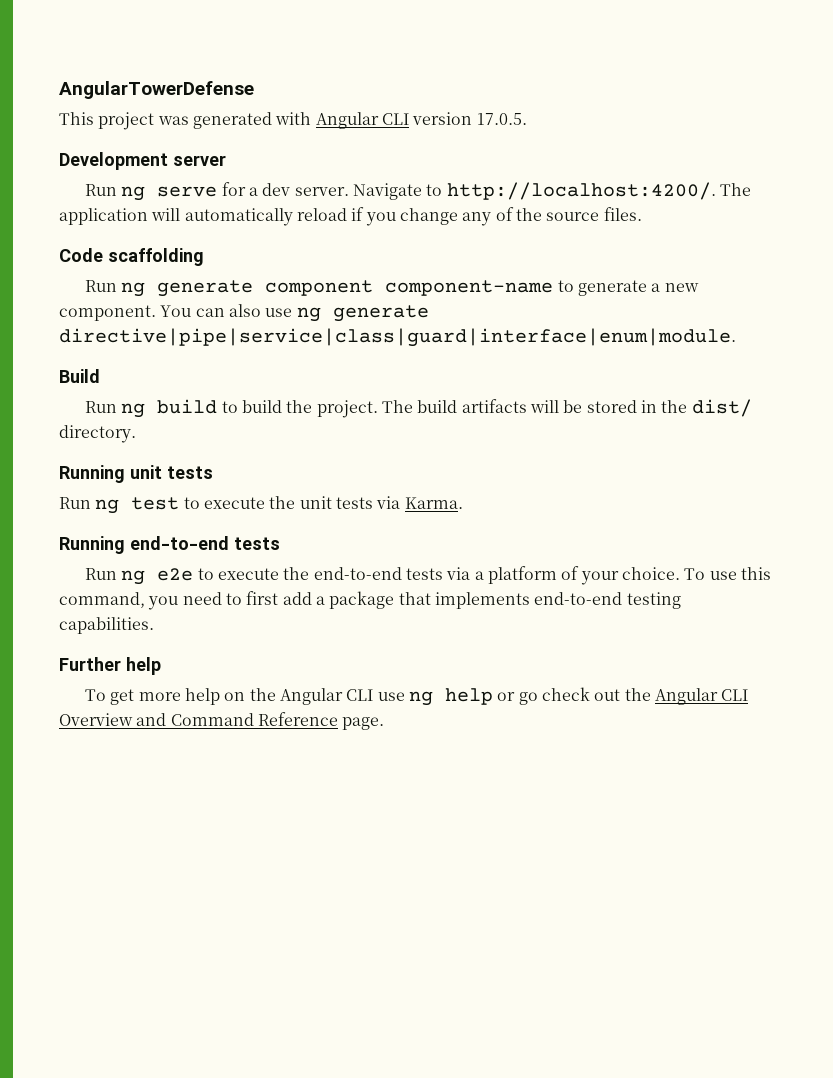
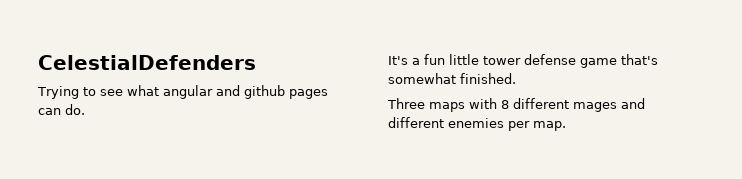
- AngularTowerDefense
- This project was generated with Angular CLI version 17.0.5.
- Development server
- Run ng serve for a dev server. Navigate to http://localhost:4200/. The application will automatically reload if you change any of the source files.
- Code scaffolding
- Run ng generate component component-name to generate a new component. You can also use ng generate directive|pipe|service|class|guard|interface|enum|module.
- Build
- Run ng build to build the project. The build artifacts will be stored in the dist/ directory.
- Running unit tests
- Run ng test to execute the unit tests via Karma.
- Running end-to-end tests
- Run ng e2e to execute the end-to-end tests via a platform of your choice. To use this command, you need to first add a package that implements end-to-end testing capabilities.
- Further help
- To get more help on the Angular CLI use ng help or go check out the Angular CLI Overview and Command Reference page.
+ CelestialDefenders
+ Trying to see what angular and github pages can do.
+ It's a fun little tower defense game that's somewhat finished.
+ Three maps with 8 different mages and different enemies per map.

